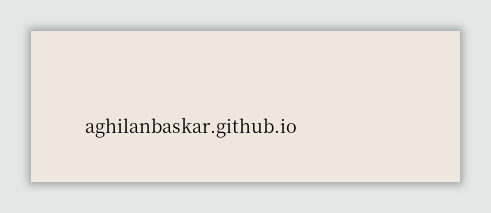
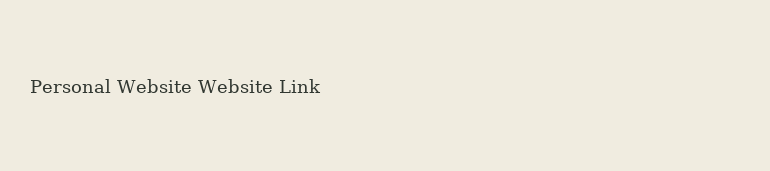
- aghilanbaskar.github.io
+ Personal Website Website Link

